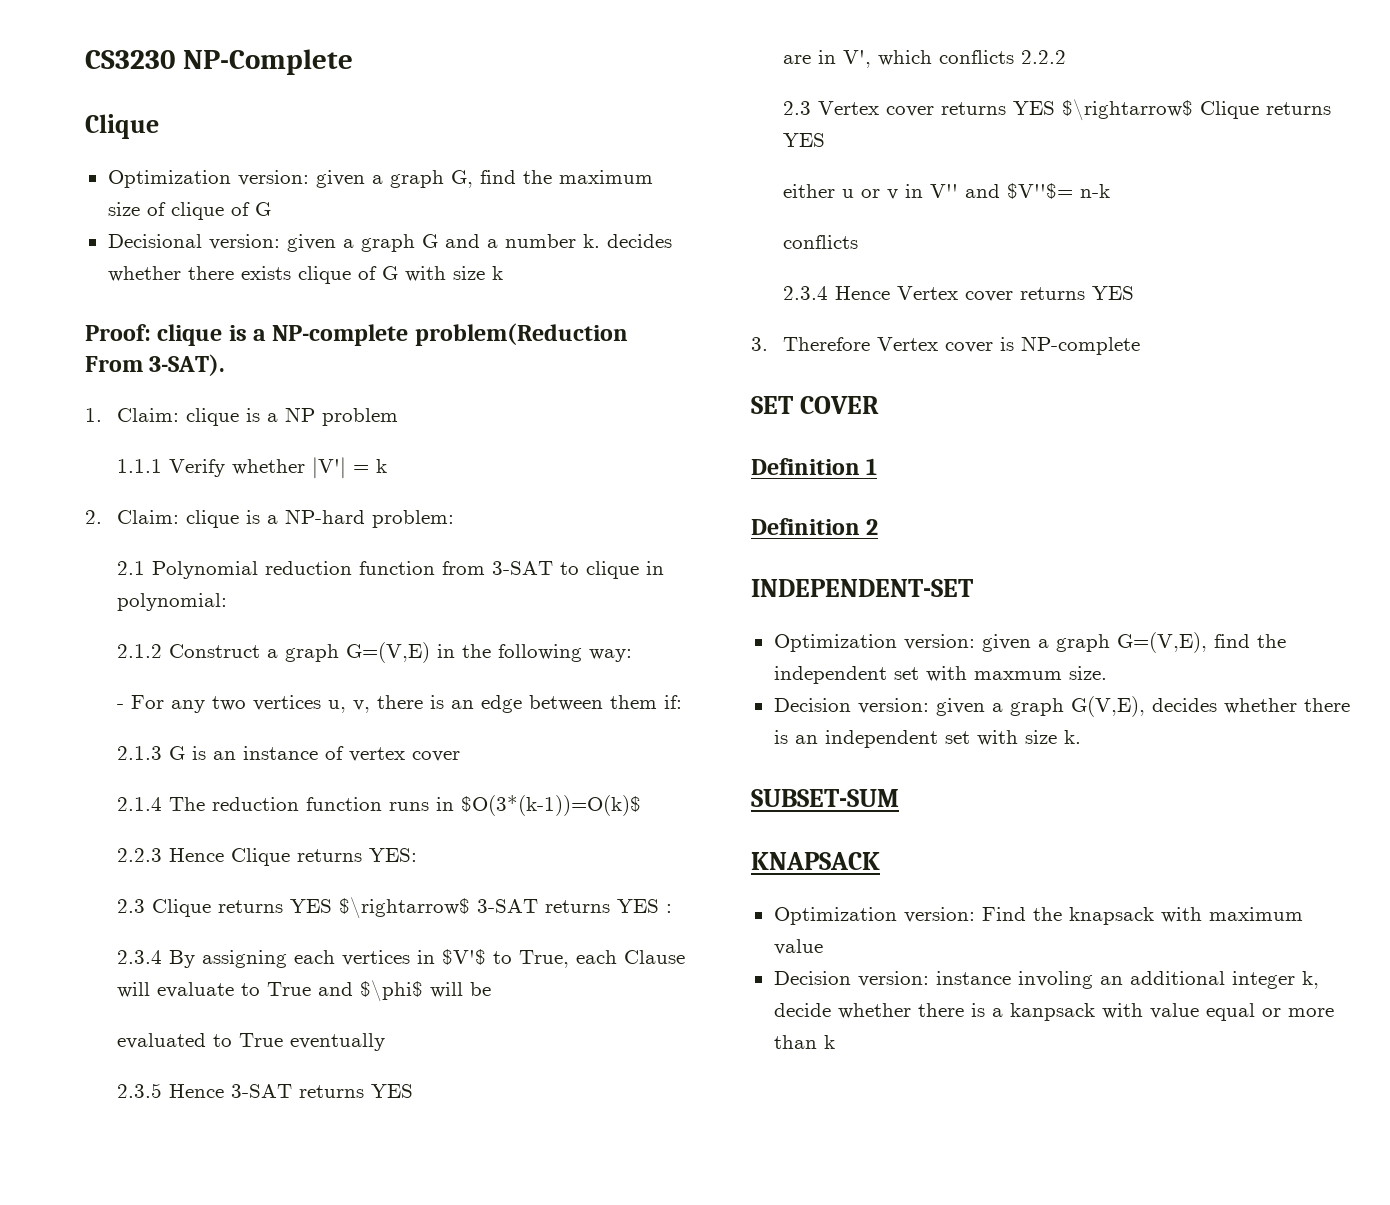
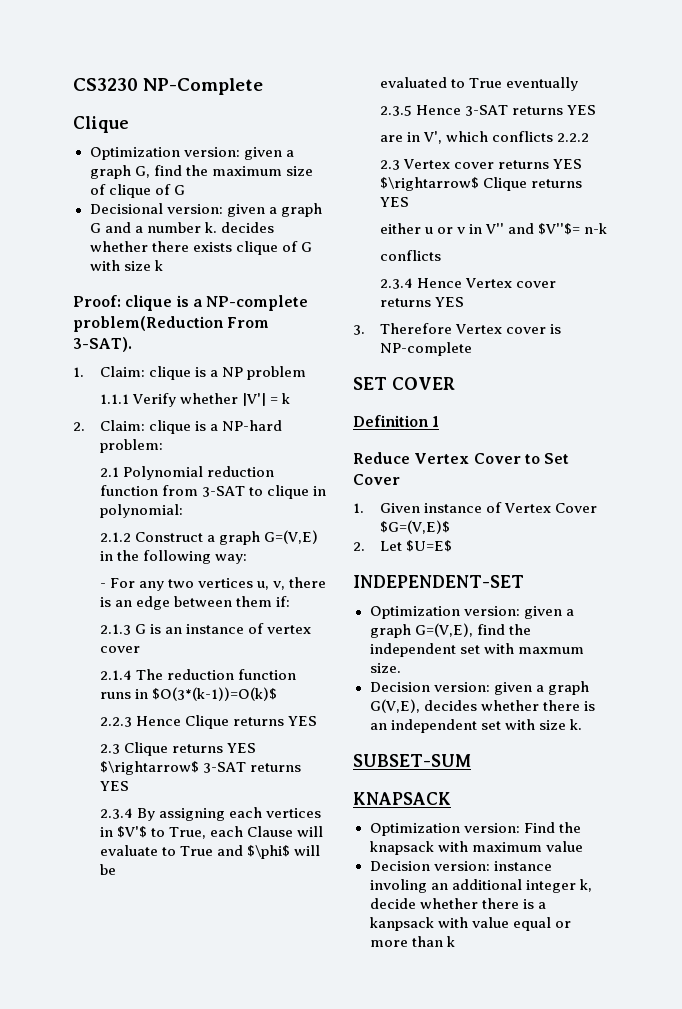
- 2.2.3 Hence Clique returns YES:
+ 2.2.3 Hence Clique returns YES
- 2.3 Clique returns YES $\rightarrow$ 3-SAT returns YES :
+ 2.3 Clique returns YES $\rightarrow$ 3-SAT returns YES
- Definition 2
+ Reduce Vertex Cover to Set Cover
+ 1. Given instance of Vertex Cover $G=(V,E)$
+ 2. Let $U=E$

